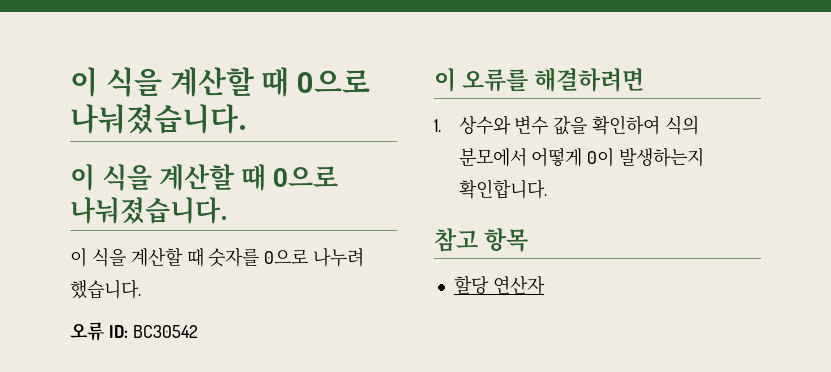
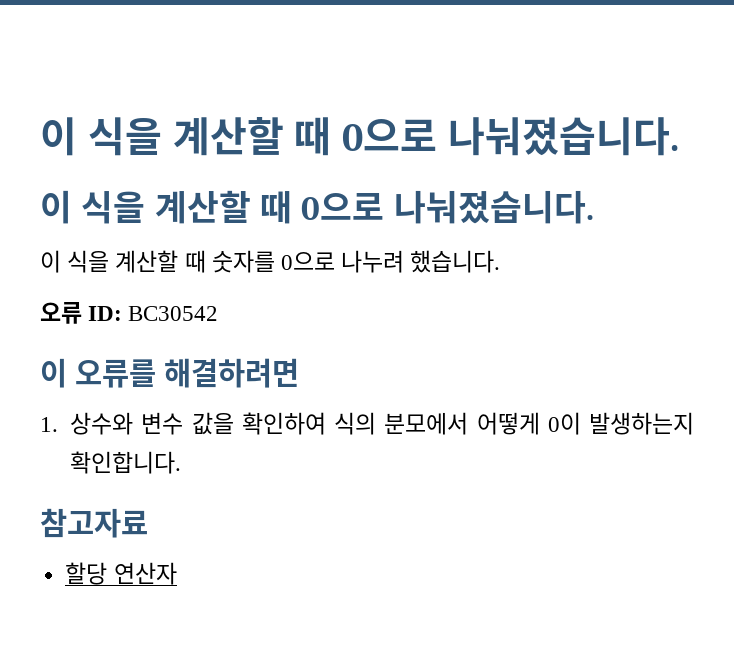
- 참고 항목
+ 참고자료

